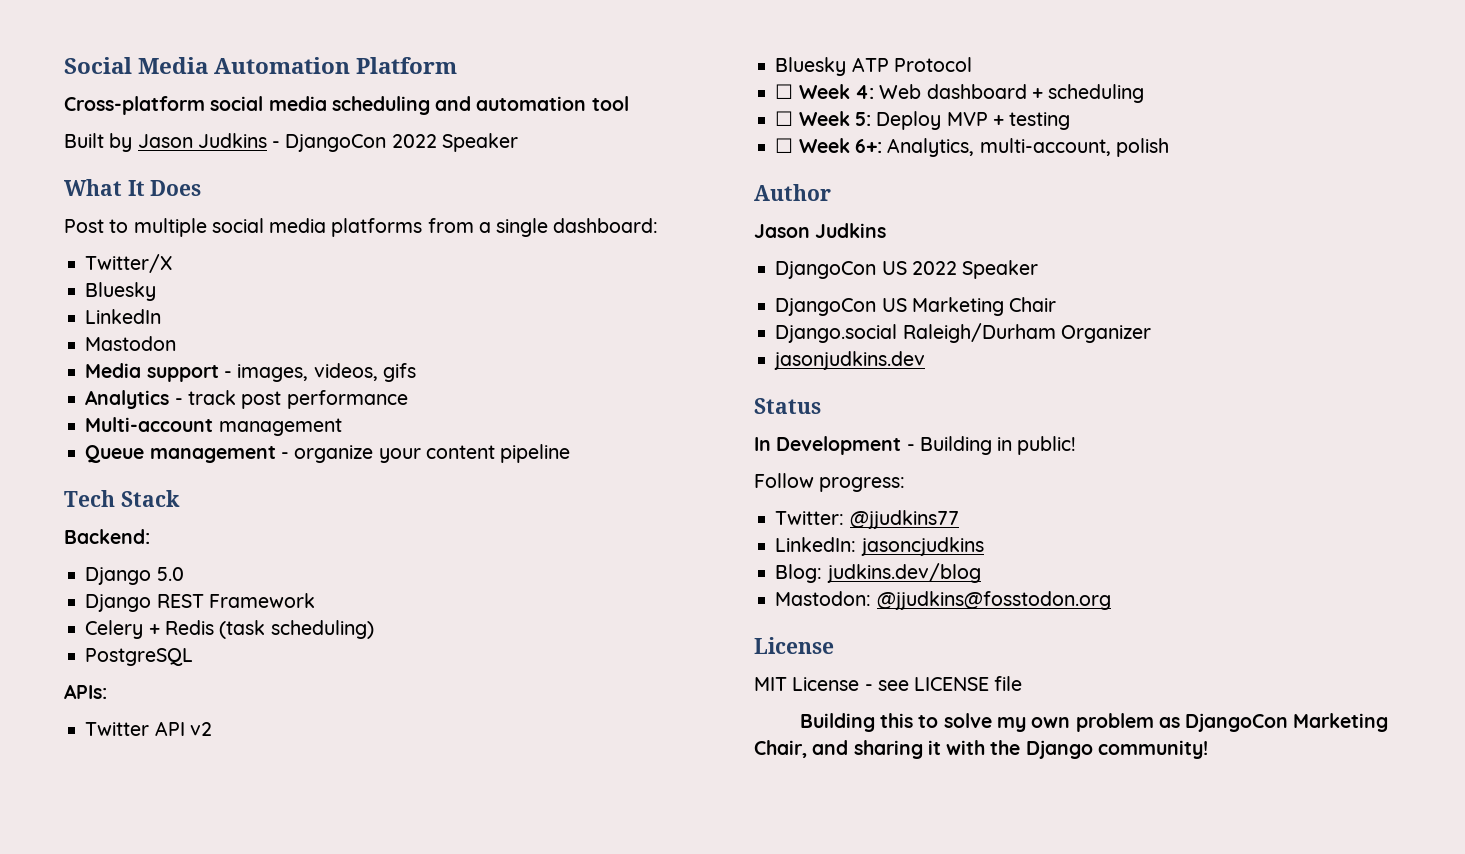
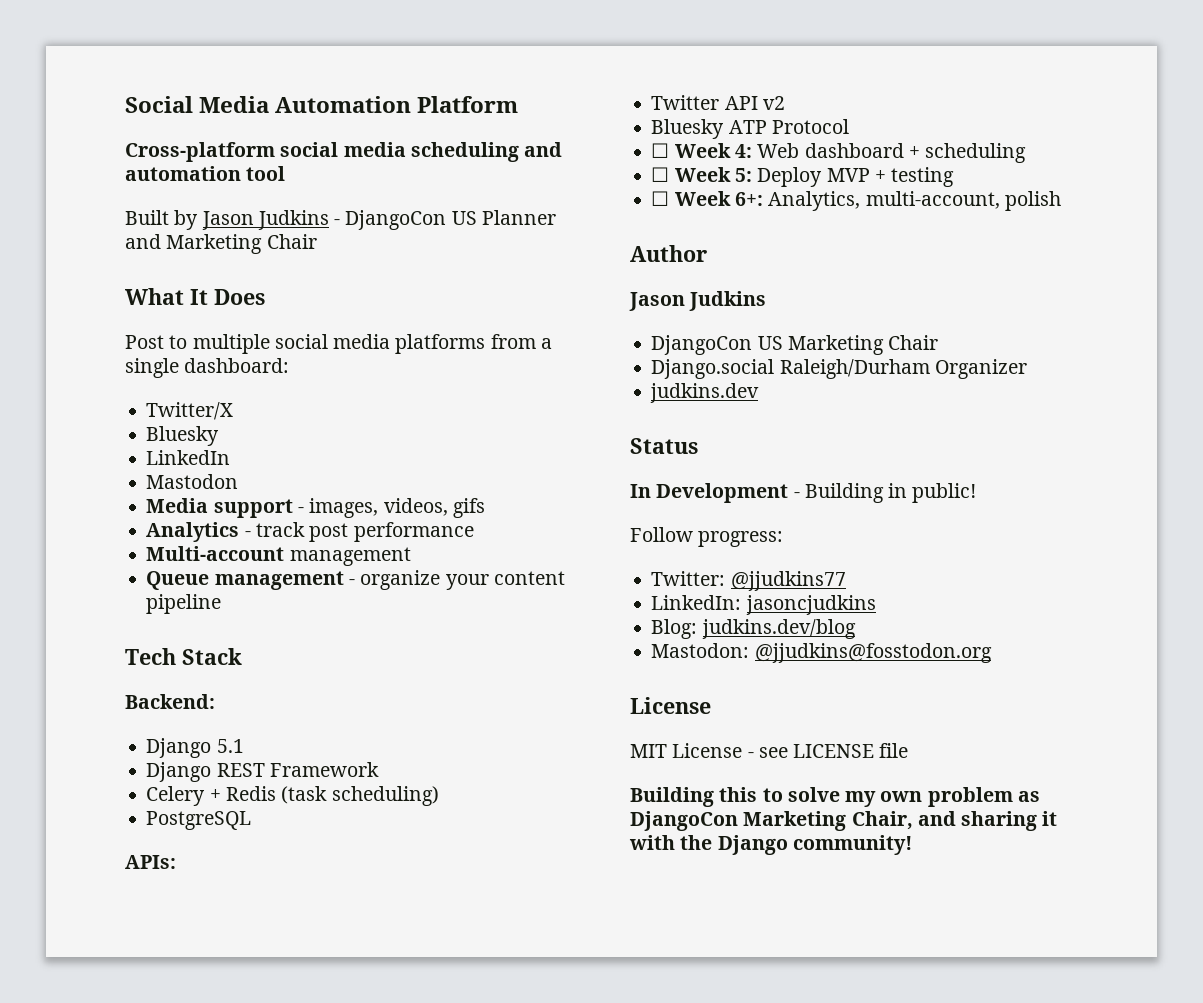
- Built by Jason Judkins - DjangoCon 2022 Speaker
+ Built by Jason Judkins - DjangoCon US Planner and Marketing Chair
- Django 5.0
+ Django 5.1
- DjangoCon US 2022 Speaker
- jasonjudkins.dev
+ judkins.dev

